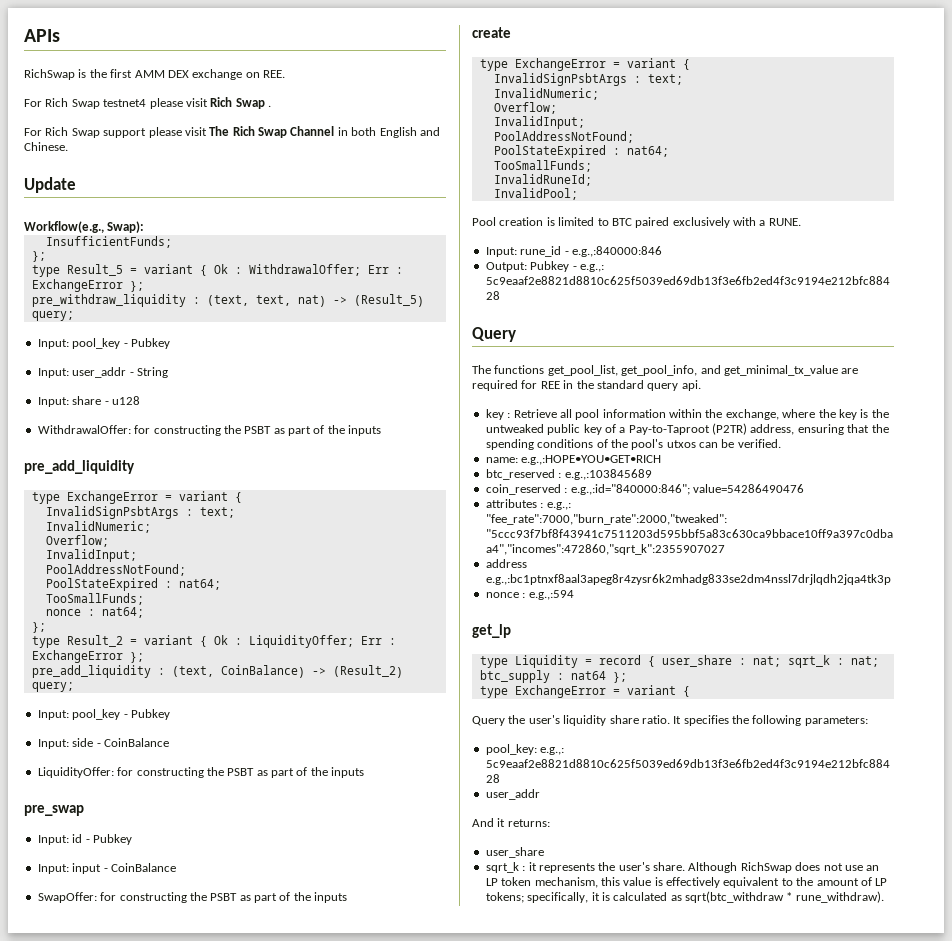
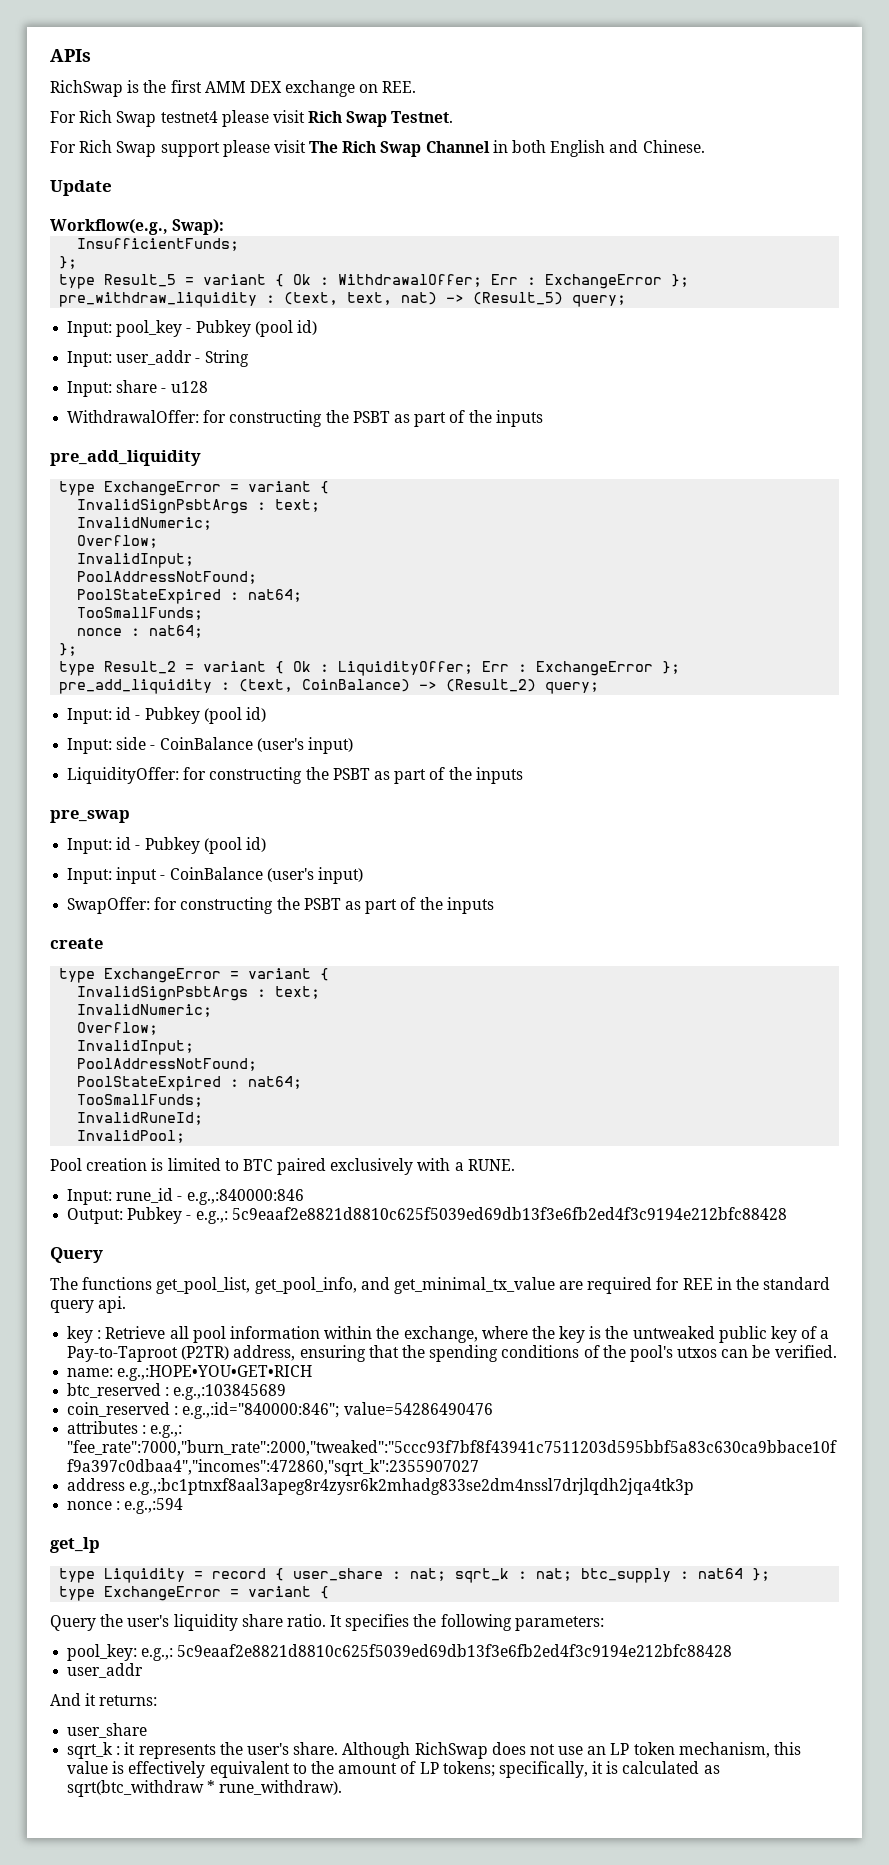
- For Rich Swap testnet4 please visit Rich Swap .
+ For Rich Swap testnet4 please visit Rich Swap Testnet.
  pre_withdraw_liquidity : (text, text, nat) -> (Result_5) query;
- Input: pool_key - Pubkey
+ Input: pool_key - Pubkey (pool id)
  pre_add_liquidity : (text, CoinBalance) -> (Result_2) query;
- Input: pool_key - Pubkey
+ Input: id - Pubkey (pool id)
- Input: side - CoinBalance
+ Input: side - CoinBalance (user's input)
  pre_swap
- Input: id - Pubkey
+ Input: id - Pubkey (pool id)
- Input: input - CoinBalance
+ Input: input - CoinBalance (user's input)

